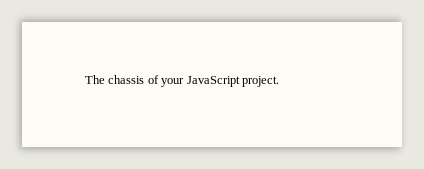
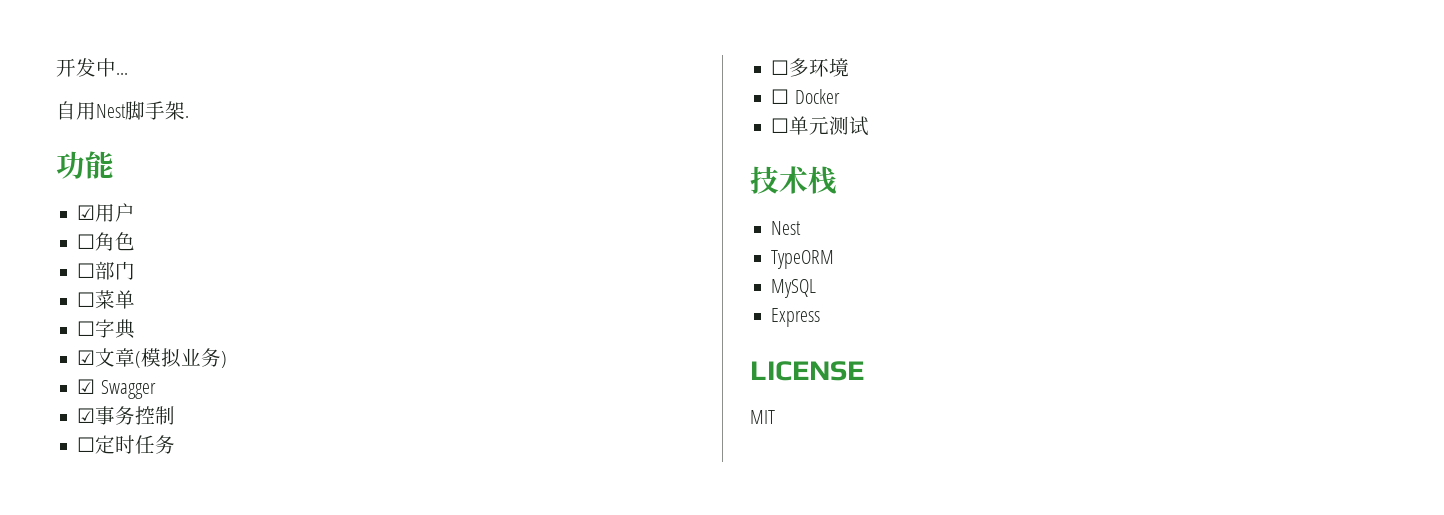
- The chassis of your JavaScript project.
+ 开发中...
+ 自用Nest脚手架.
+ 功能
+ ☑用户
+ ☐角色
+ ☐部门
+ ☐菜单
+ ☐字典
+ ☑文章(模拟业务)
+ ☑ Swagger
+ ☑事务控制
+ ☐定时任务
+ ☐多环境
+ ☐ Docker
+ ☐单元测试
+ 技术栈
+ Nest
+ TypeORM
+ MySQL
+ Express
+ LICENSE
+ MIT

